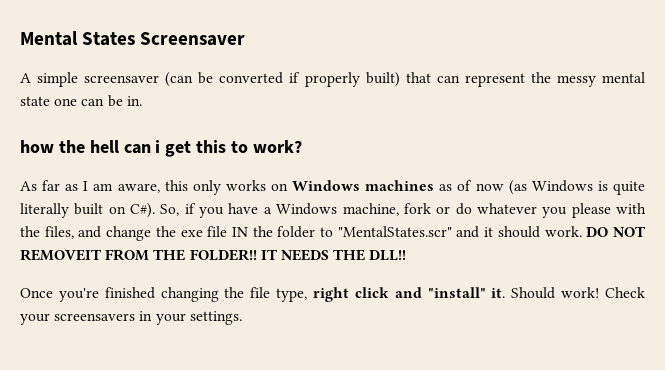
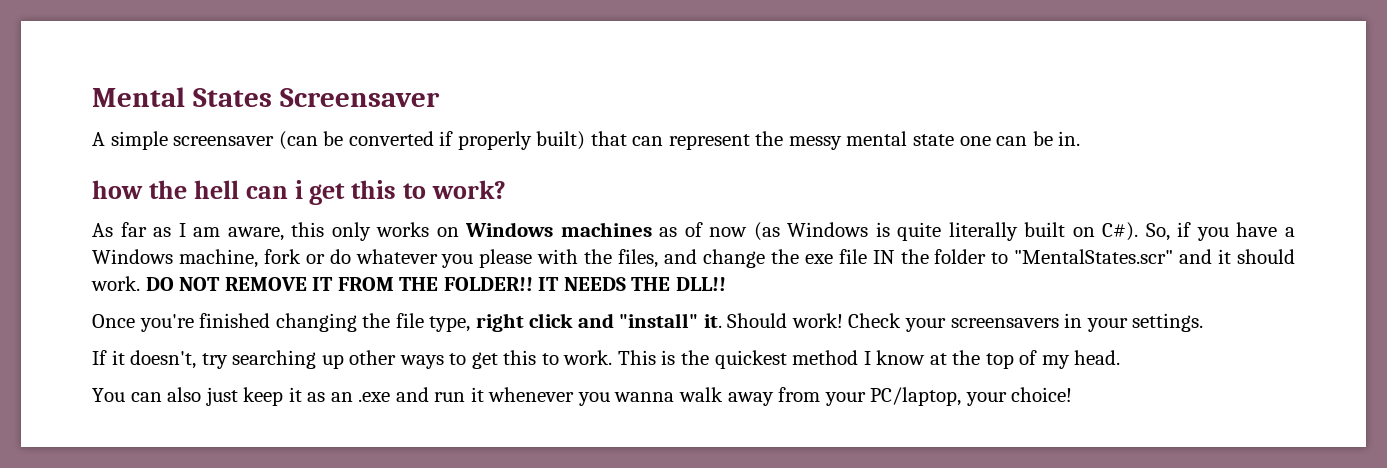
- DO NOT REMOVEIT FROM THE FOLDER!!
+ DO NOT REMOVE IT FROM THE FOLDER!!
+ If it doesn't, try searching up other ways to get this to work. This is the quickest method I know at the top of my head.
+ You can also just keep it as an .exe and run it whenever you wanna walk away from your PC/laptop, your choice!

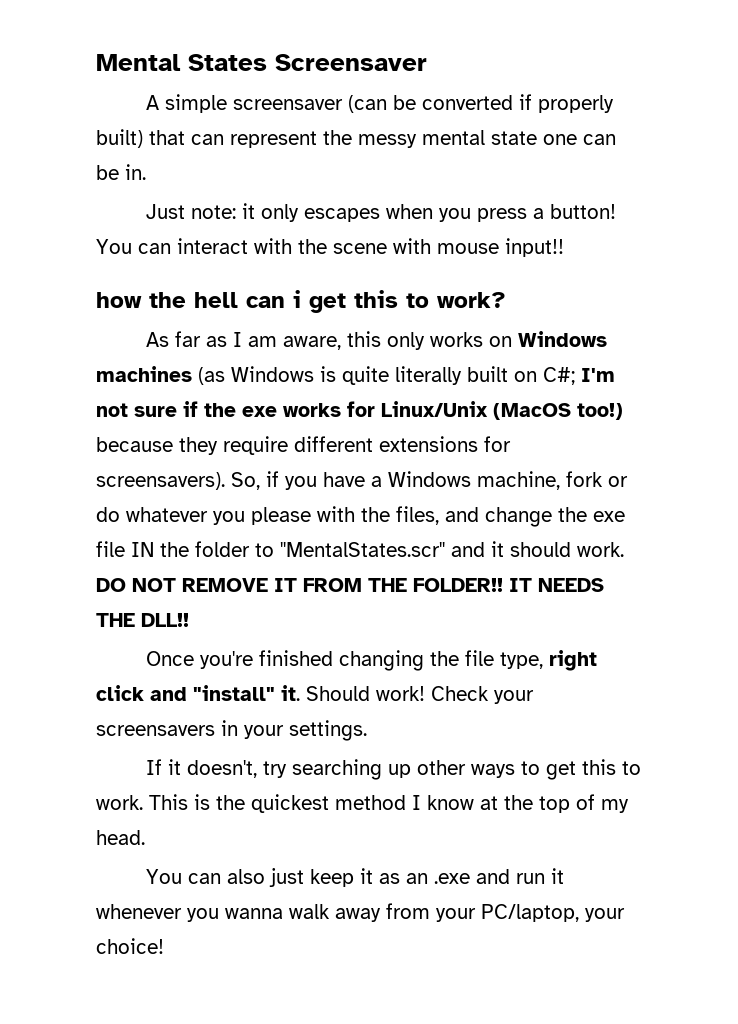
+ Just note: it only escapes when you press a button! You can interact with the scene with mouse input!!
- As far as I am aware, this only works on Windows machines as of now (as Windows is quite literally built on C#). So, if you have a Windows machine, fork or do whatever you please with the files, and change the exe file IN the folder to "MentalStates.scr" and it should work.
+ As far as I am aware, this only works on Windows machines (as Windows is quite literally built on C#; I'm not sure if the exe works for Linux/Unix (MacOS too!) because they require different extensions for screensavers). So, if you have a Windows machine, fork or do whatever you please with the files, and change the exe file IN the folder to "MentalStates.scr" and it should work.

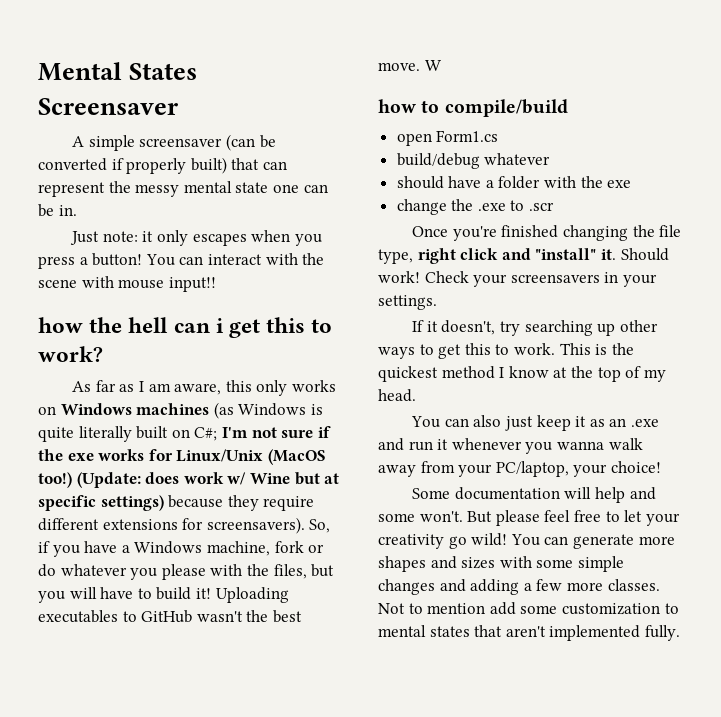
- As far as I am aware, this only works on Windows machines (as Windows is quite literally built on C#; I'm not sure if the exe works for Linux/Unix (MacOS too!) because they require different extensions for screensavers).
+ As far as I am aware, this only works on Windows machines (as Windows is quite literally built on C#; I'm not sure if the exe works for Linux/Unix (MacOS too!) (Update: does work w/ Wine but at specific settings) because they require different extensions for screensavers).
- So, if you have a Windows machine, fork or do whatever you please with the files, and change the exe file IN the folder to "MentalStates.scr" and it should work. DO NOT REMOVE IT FROM THE FOLDER!! IT NEEDS THE DLL!!
+ So, if you have a Windows machine, fork or do whatever you please with the files, but you will have to build it! Uploading executables to GitHub wasn't the best move. W
+ how to compile/build
+ open Form1.cs
+ build/debug whatever
+ should have a folder with the exe
+ change the .exe to .scr
+ Some documentation will help and some won't. But please feel free to let your creativity go wild! You can generate more shapes and sizes with some simple changes and adding a few more classes. Not to mention add some customization to mental states that aren't implemented fully.

